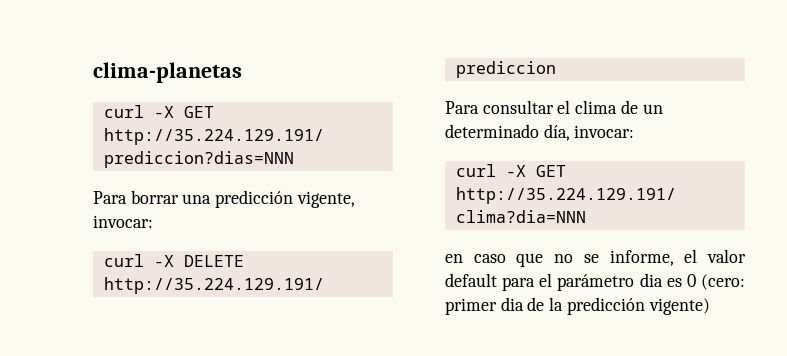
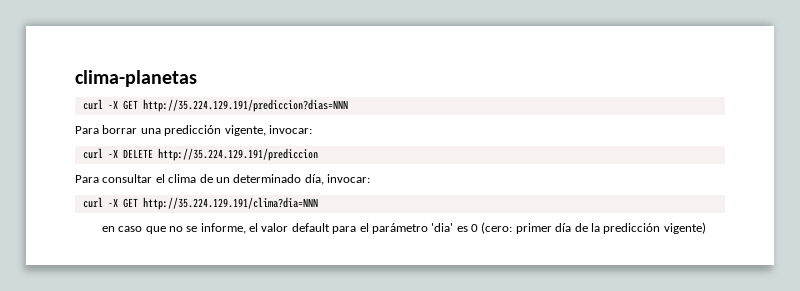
- en caso que no se informe, el valor default para el parámetro dia es 0 (cero: primer dia de la predicción vigente)
+ en caso que no se informe, el valor default para el parámetro 'dia' es 0 (cero: primer día de la predicción vigente)

